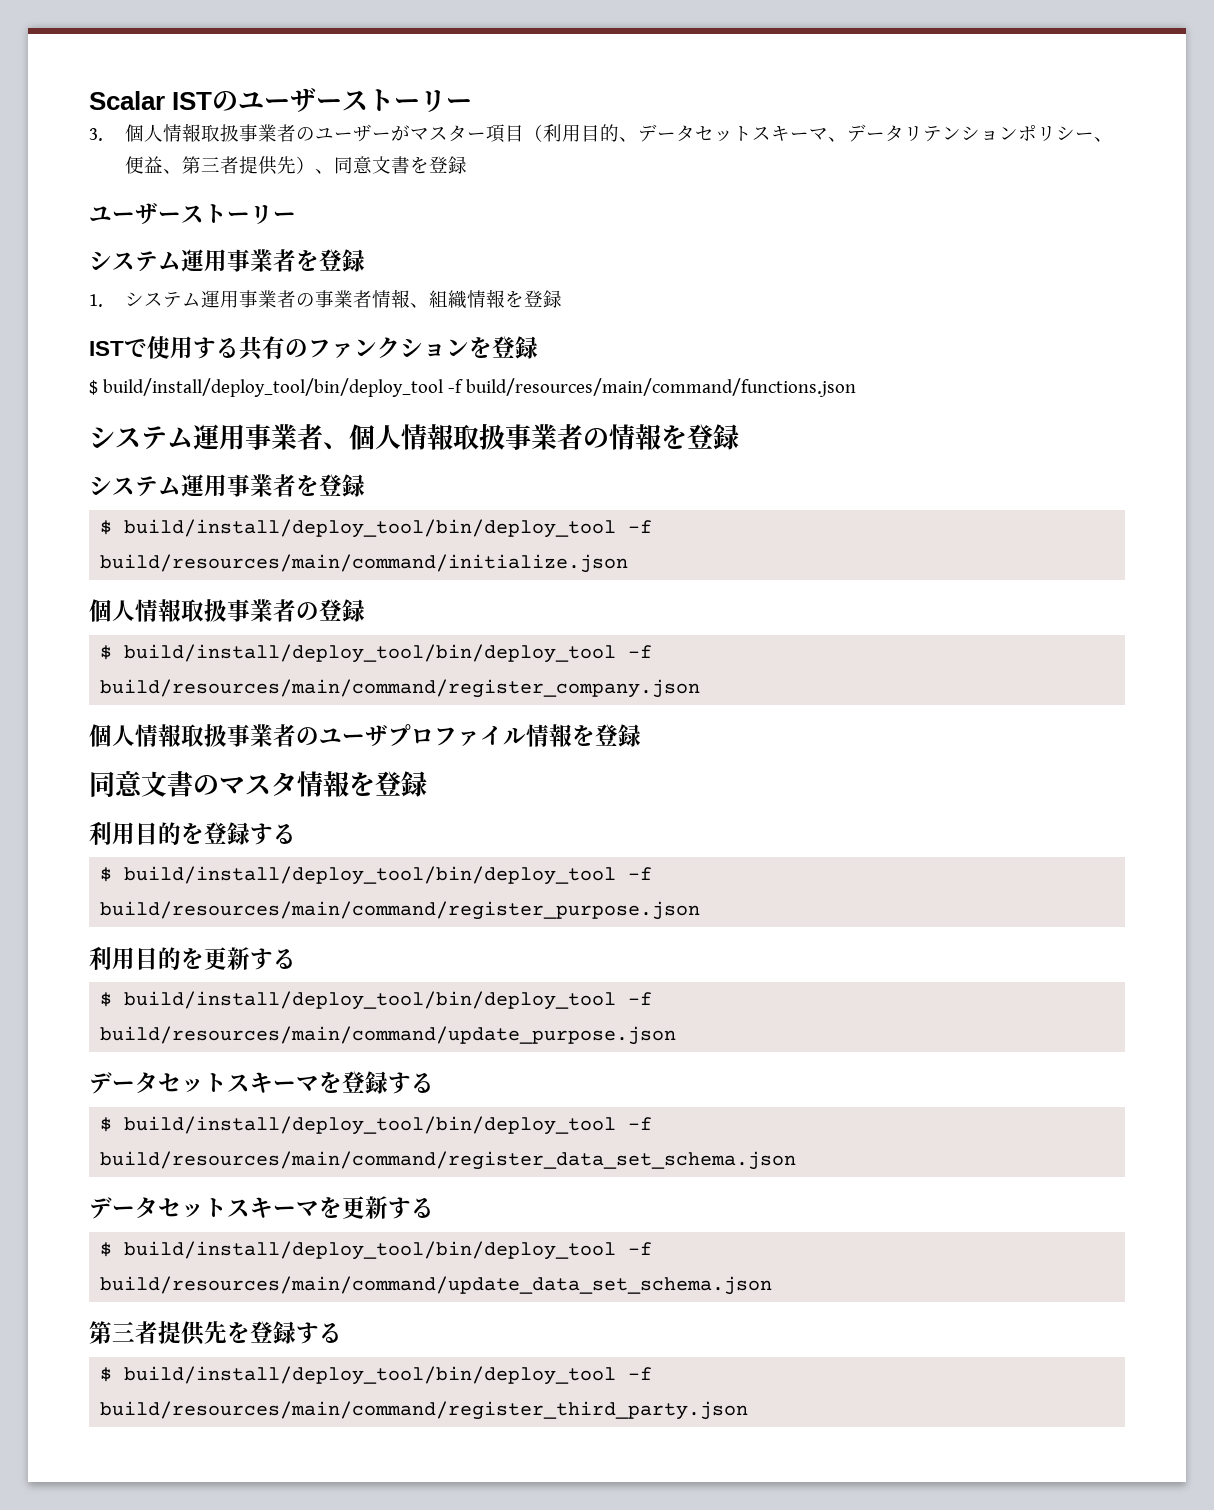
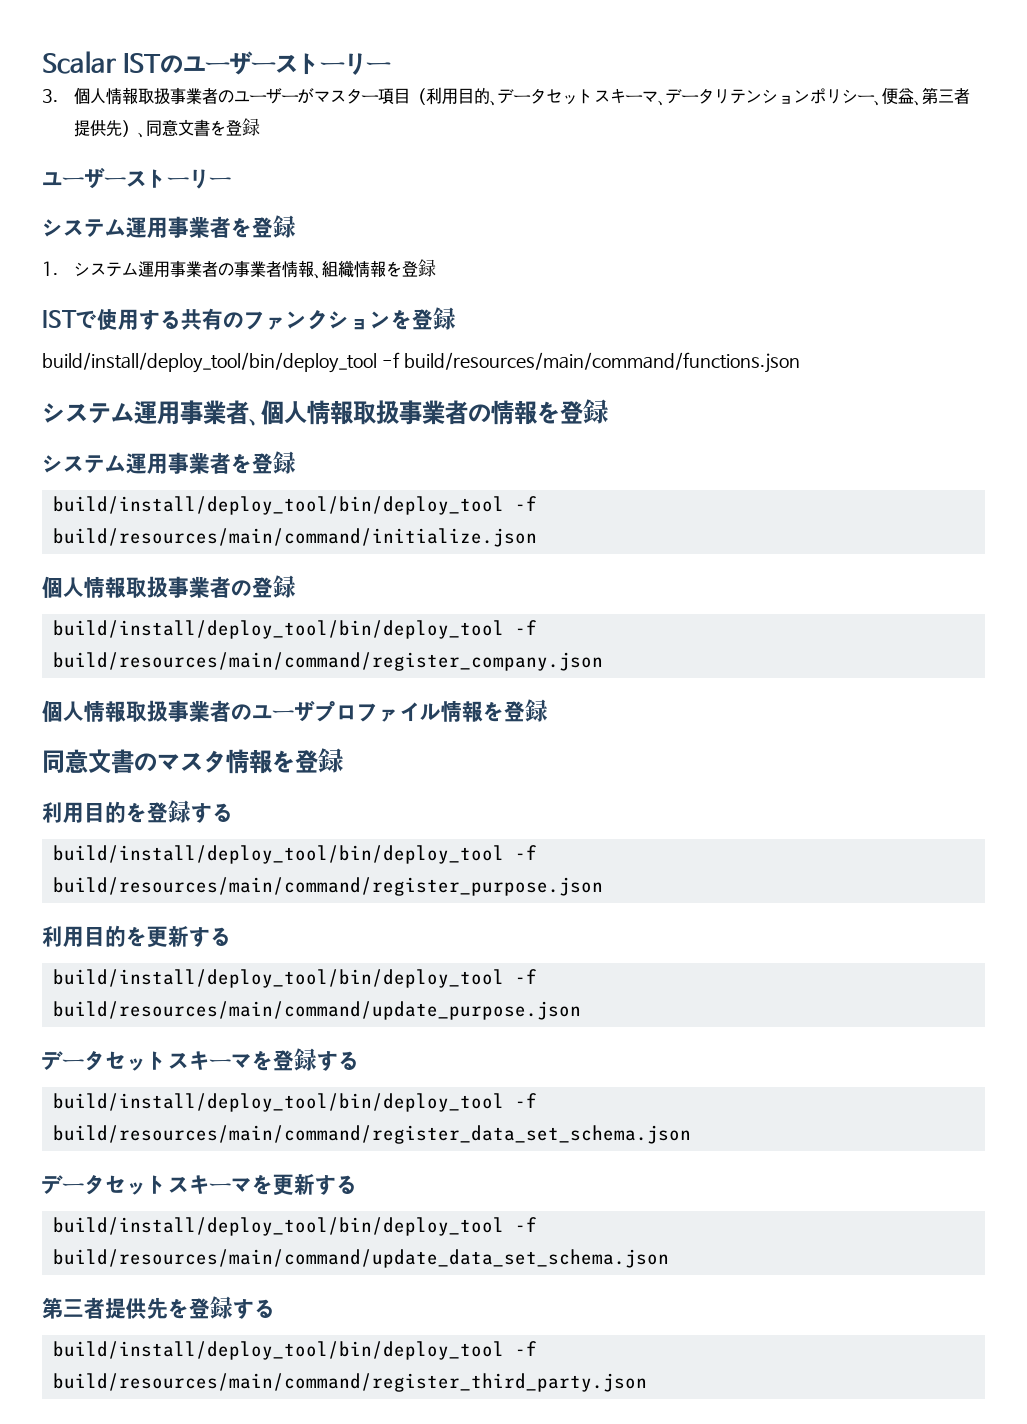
- $ build/install/deploy_tool/bin/deploy_tool -f build/resources/main/command/functions.json
+ build/install/deploy_tool/bin/deploy_tool -f build/resources/main/command/functions.json
- $ build/install/deploy_tool/bin/deploy_tool -f build/resources/main/command/initialize.json
+ build/install/deploy_tool/bin/deploy_tool -f build/resources/main/command/initialize.json
- $ build/install/deploy_tool/bin/deploy_tool -f build/resources/main/command/register_company.json
+ build/install/deploy_tool/bin/deploy_tool -f build/resources/main/command/register_company.json
- $ build/install/deploy_tool/bin/deploy_tool -f build/resources/main/command/register_purpose.json
+ build/install/deploy_tool/bin/deploy_tool -f build/resources/main/command/register_purpose.json
- $ build/install/deploy_tool/bin/deploy_tool -f build/resources/main/command/update_purpose.json
+ build/install/deploy_tool/bin/deploy_tool -f build/resources/main/command/update_purpose.json
- $ build/install/deploy_tool/bin/deploy_tool -f build/resources/main/command/register_data_set_schema.json
+ build/install/deploy_tool/bin/deploy_tool -f build/resources/main/command/register_data_set_schema.json
- $ build/install/deploy_tool/bin/deploy_tool -f build/resources/main/command/update_data_set_schema.json
+ build/install/deploy_tool/bin/deploy_tool -f build/resources/main/command/update_data_set_schema.json
- $ build/install/deploy_tool/bin/deploy_tool -f build/resources/main/command/register_third_party.json
+ build/install/deploy_tool/bin/deploy_tool -f build/resources/main/command/register_third_party.json

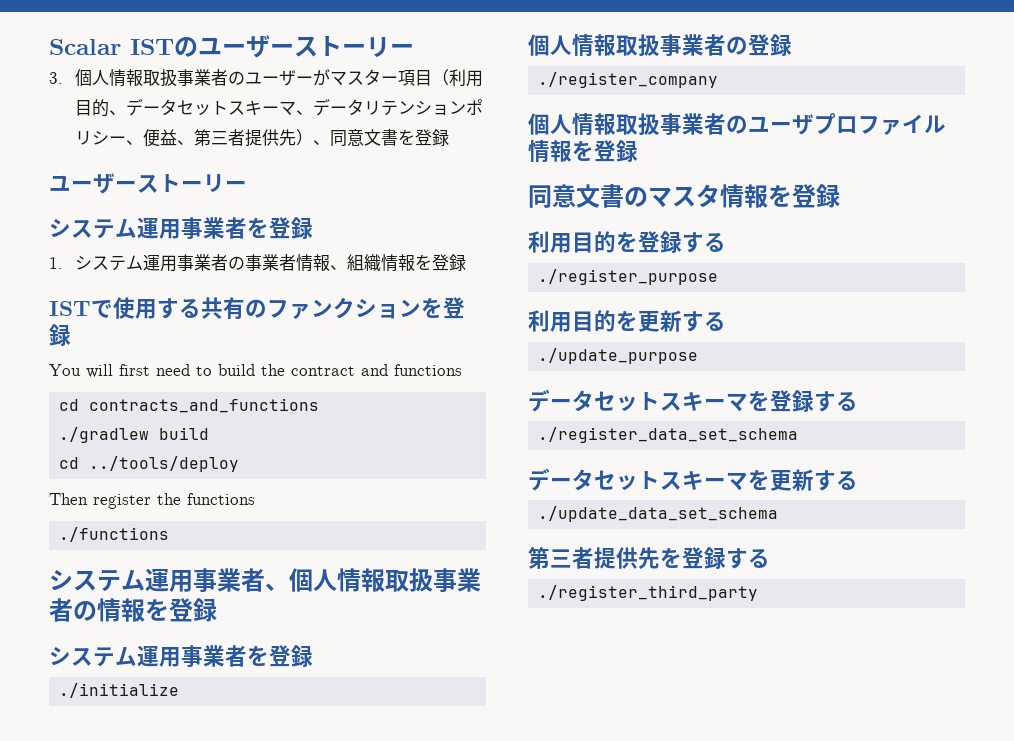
- build/install/deploy_tool/bin/deploy_tool -f build/resources/main/command/functions.json
+ You will first need to build the contract and functions
+ cd contracts_and_functions
+ ./gradlew build
+ cd ../tools/deploy
+ Then register the functions
+ ./functions
- build/install/deploy_tool/bin/deploy_tool -f build/resources/main/command/initialize.json
+ ./initialize
- build/install/deploy_tool/bin/deploy_tool -f build/resources/main/command/register_company.json
+ ./register_company
- build/install/deploy_tool/bin/deploy_tool -f build/resources/main/command/register_purpose.json
+ ./register_purpose
- build/install/deploy_tool/bin/deploy_tool -f build/resources/main/command/update_purpose.json
+ ./update_purpose
- build/install/deploy_tool/bin/deploy_tool -f build/resources/main/command/register_data_set_schema.json
+ ./register_data_set_schema
- build/install/deploy_tool/bin/deploy_tool -f build/resources/main/command/update_data_set_schema.json
+ ./update_data_set_schema
- build/install/deploy_tool/bin/deploy_tool -f build/resources/main/command/register_third_party.json
+ ./register_third_party

